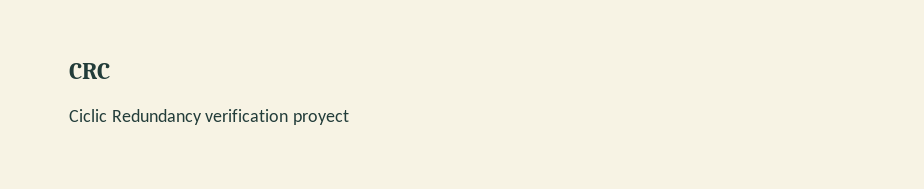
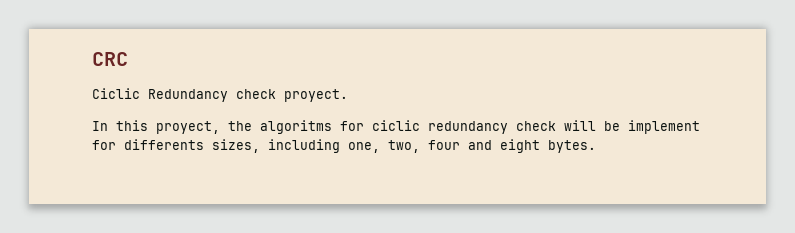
- Ciclic Redundancy verification proyect
+ Ciclic Redundancy check proyect.
+ In this proyect, the algoritms for ciclic redundancy check will be implement for differents sizes, including one, two, four and eight bytes.

